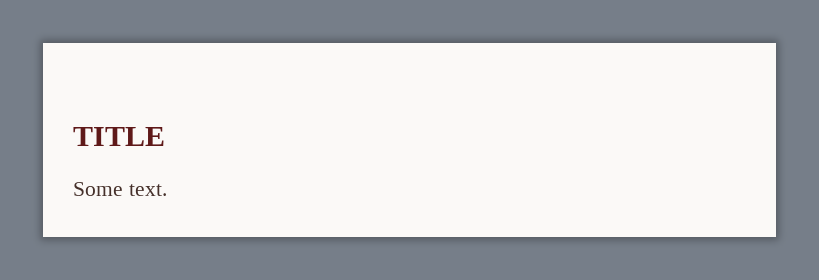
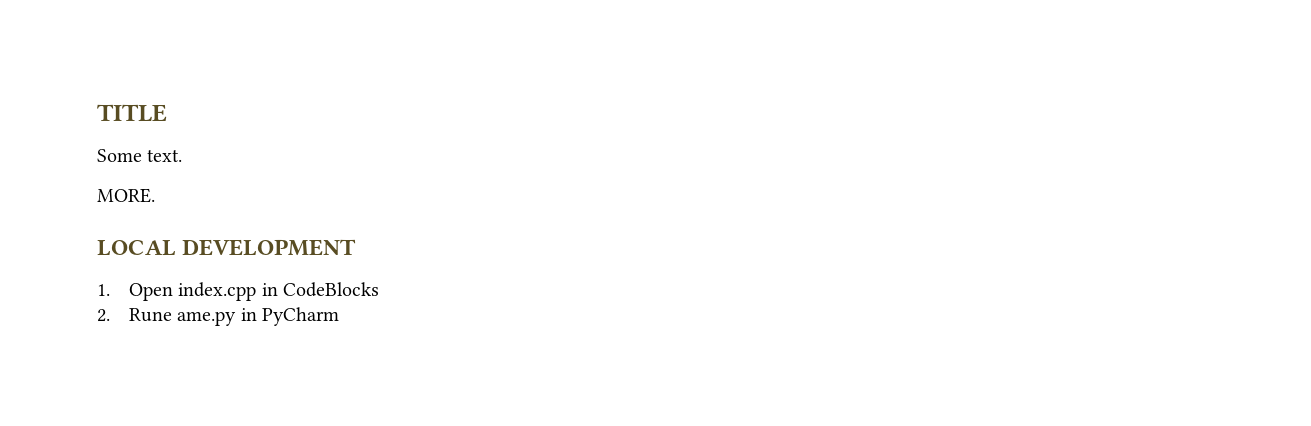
+ MORE.
+ LOCAL DEVELOPMENT
+ 1. Open index.cpp in CodeBlocks
+ 2. Rune ame.py in PyCharm

